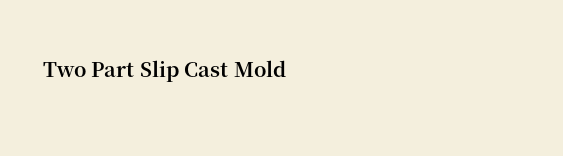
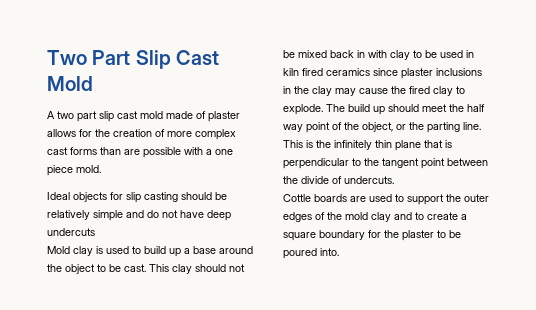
+ A two part slip cast mold made of plaster allows for the creation of more complex cast forms than are possible with a one piece mold.
+ Ideal objects for slip casting should be relatively simple and do not have deep undercuts
+ Mold clay is used to build up a base around the object to be cast. This clay should not be mixed back in with clay to be used in kiln fired ceramics since plaster inclusions in the clay may cause the fired clay to explode. The build up should meet the half way point of the object, or the parting line. This is the infinitely thin plane that is perpendicular to the tangent point between the divide of undercuts.
+ Cottle boards are used to support the outer edges of the mold clay and to create a square boundary for the plaster to be poured into.

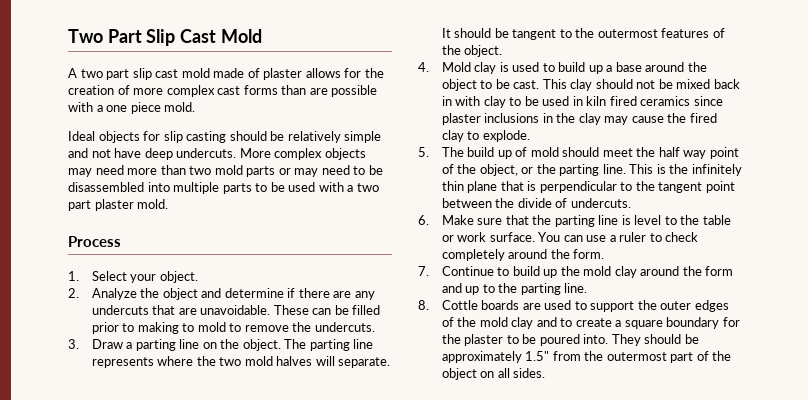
- Ideal objects for slip casting should be relatively simple and do not have deep undercuts
- Mold clay is used to build up a base around the object to be cast.
+ Ideal objects for slip casting should be relatively simple and not have deep undercuts. More complex objects may need more than two mold parts or may need to be disassembled into multiple parts to be used with a two part plaster mold.
+ Process
+ 1. Select your object.
+ 2. Analyze the object and determine if there are any undercuts that are unavoidable. These can be filled prior to making to mold to remove the undercuts.
+ 3. Draw a parting line on the object. The parting line represents where the two mold halves will separate. It should be tangent to the outermost features of the object.
+ 4. Mold clay is used to build up a base around the object to be cast.
- This clay should not be mixed back in with clay to be used in kiln fired ceramics since plaster inclusions in the clay may cause the fired clay to explode. The build up should meet the half way point of the object, or the parting line.
+ This clay should not be mixed back in with clay to be used in kiln fired ceramics since plaster inclusions in the clay may cause the fired clay to explode.
+ 5. The build up of mold should meet the half way point of the object, or the parting line.
- Cottle boards are used to support the outer edges of the mold clay and to create a square boundary for the plaster to be poured into.
+ 6. Make sure that the parting line is level to the table or work surface. You can use a ruler to check completely around the form.
+ 7. Continue to build up the mold clay around the form and up to the parting line.
+ 8. Cottle boards are used to support the outer edges of the mold clay and to create a square boundary for the plaster to be poured into.
+ They should be approximately 1.5" from the outermost part of the object on all sides.

